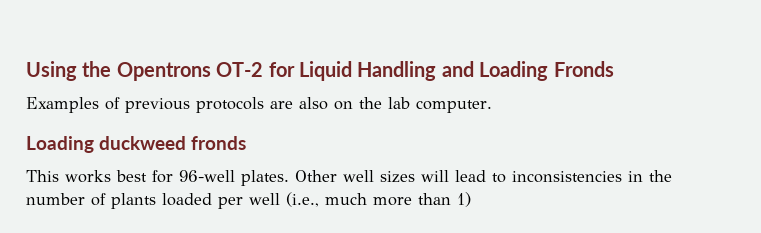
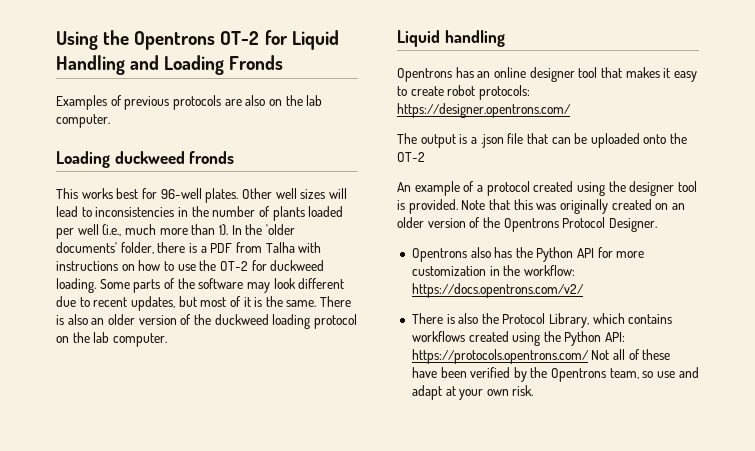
- Other well sizes will lead to inconsistencies in the number of plants loaded per well (i.e., much more than 1)
+ Other well sizes will lead to inconsistencies in the number of plants loaded per well (i.e., much more than 1). In the 'older documents' folder, there is a PDF from Talha with instructions on how to use the OT-2 for duckweed loading. Some parts of the software may look different due to recent updates, but most of it is the same. There is also an older version of the duckweed loading protocol on the lab computer.
+ Liquid handling
+ Opentrons has an online designer tool that makes it easy to create robot protocols: https://designer.opentrons.com/
+ The output is a .json file that can be uploaded onto the OT-2
+ An example of a protocol created using the designer tool is provided. Note that this was originally created on an older version of the Opentrons Protocol Designer.
+ Opentrons also has the Python API for more customization in the workflow: https://docs.opentrons.com/v2/
+ There is also the Protocol Library, which contains workflows created using the Python API: https://protocols.opentrons.com/ Not all of these have been verified by the Opentrons team, so use and adapt at your own risk.

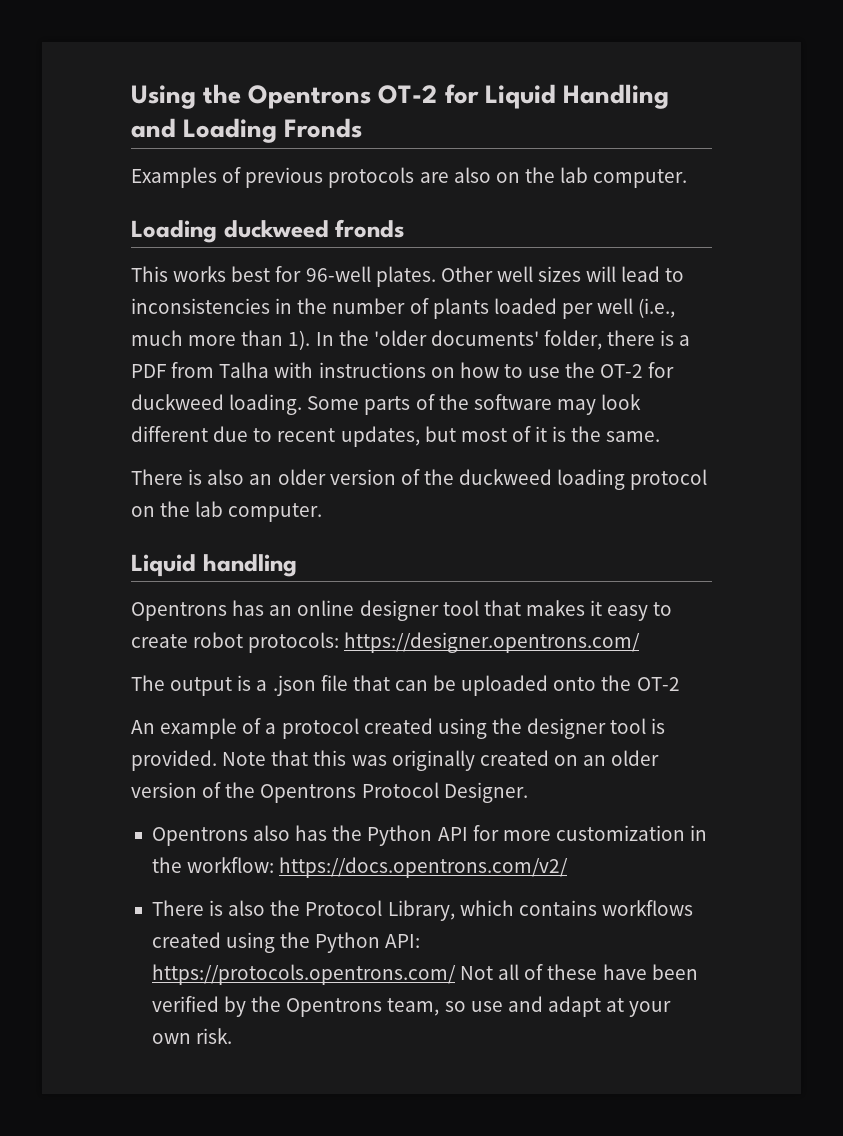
- Some parts of the software may look different due to recent updates, but most of it is the same. There is also an older version of the duckweed loading protocol on the lab computer.
+ Some parts of the software may look different due to recent updates, but most of it is the same.
+ There is also an older version of the duckweed loading protocol on the lab computer.

